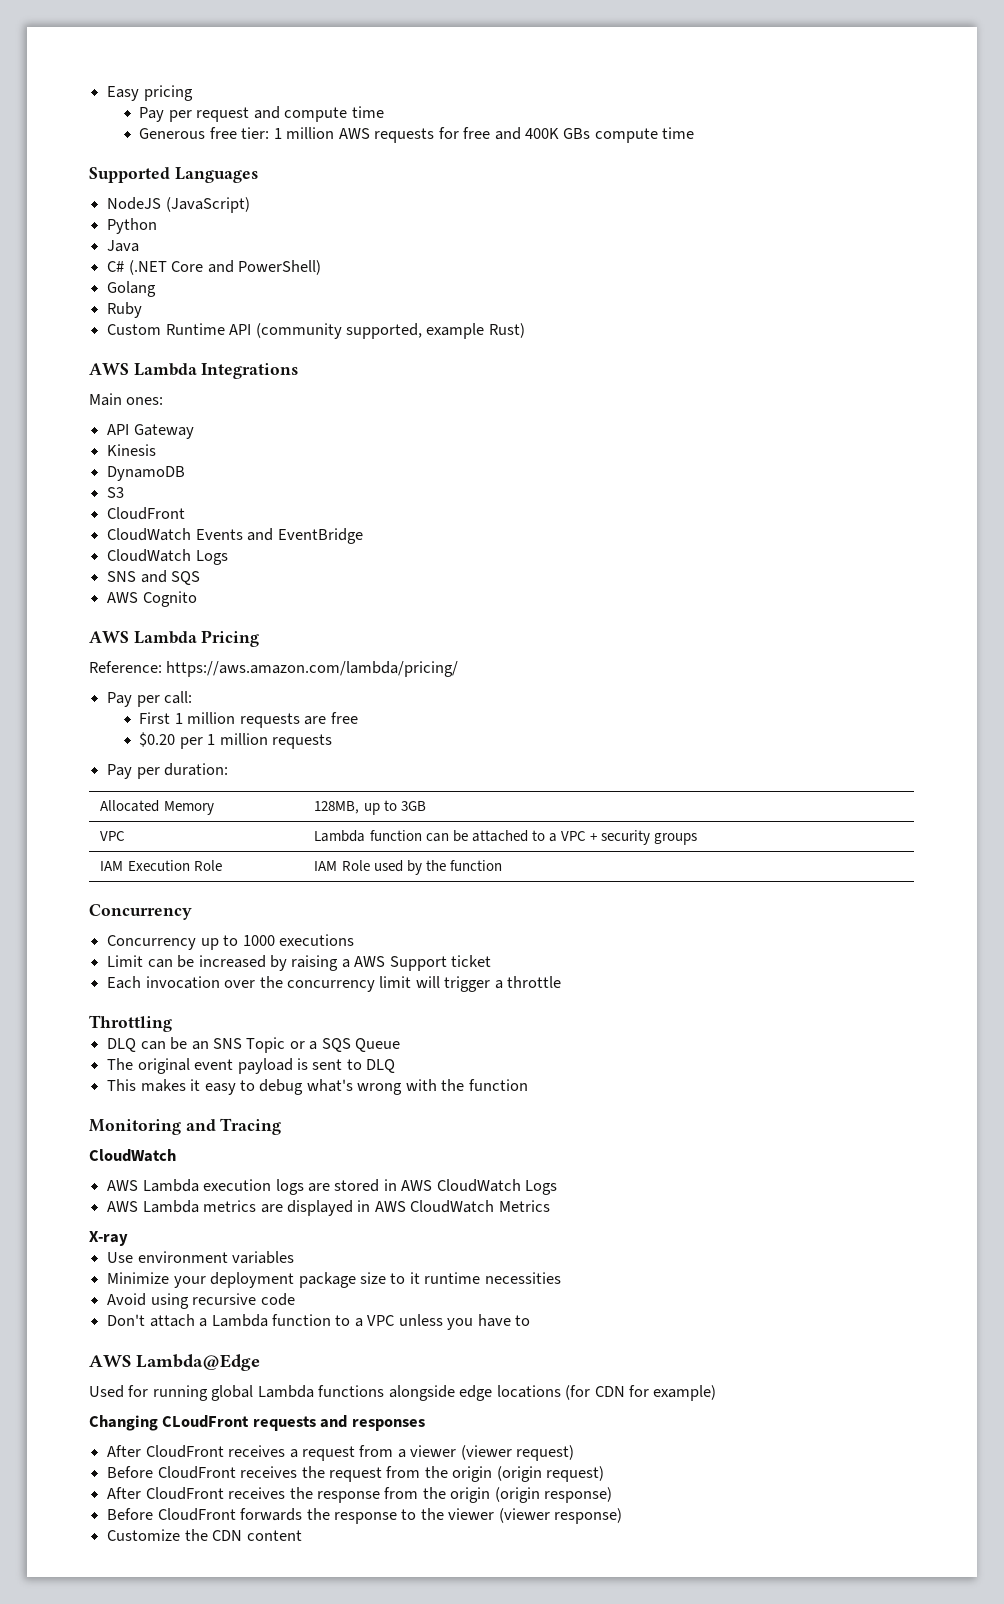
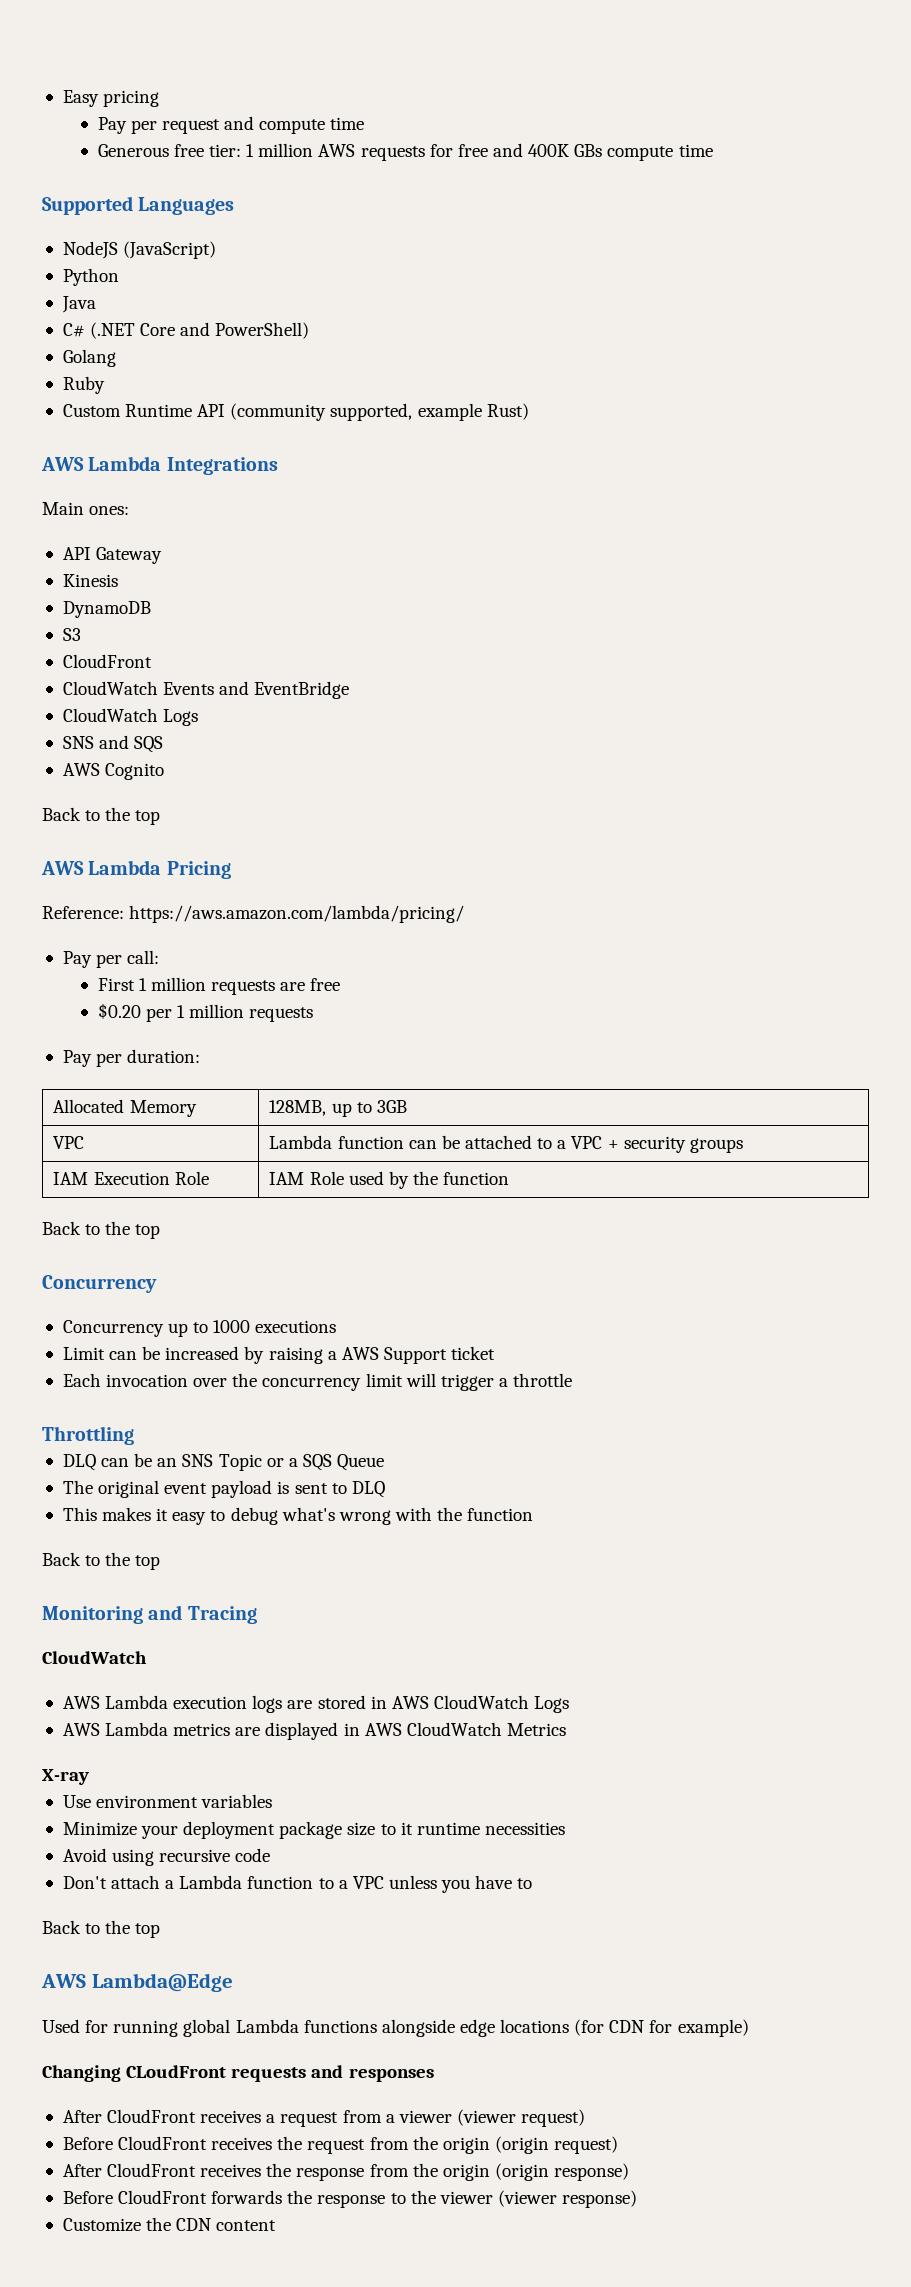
  AWS Cognito
+ Back to the top
  IAM Execution Role | IAM Role used by the function
+ Back to the top
  This makes it easy to debug what's wrong with the function
+ Back to the top
  Don't attach a Lambda function to a VPC unless you have to
+ Back to the top

